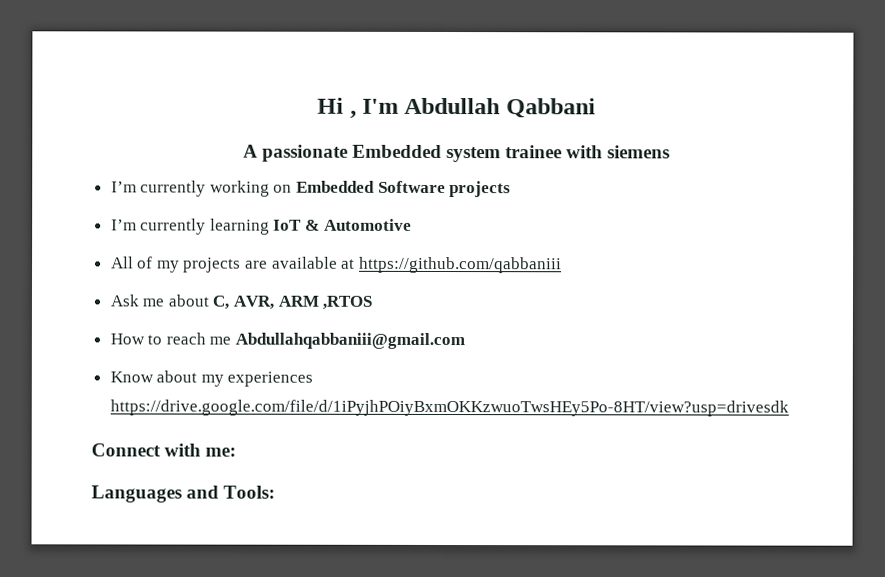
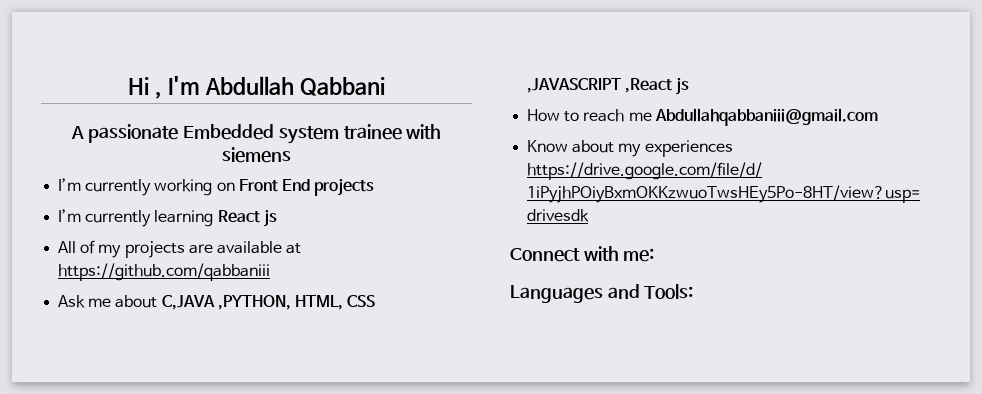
- I’m currently working on Embedded Software projects
+ I’m currently working on Front End projects
- I’m currently learning IoT & Automotive
+ I’m currently learning React js
- Ask me about C, AVR, ARM ,RTOS
+ Ask me about C,JAVA ,PYTHON, HTML, CSS ,JAVASCRIPT ,React js

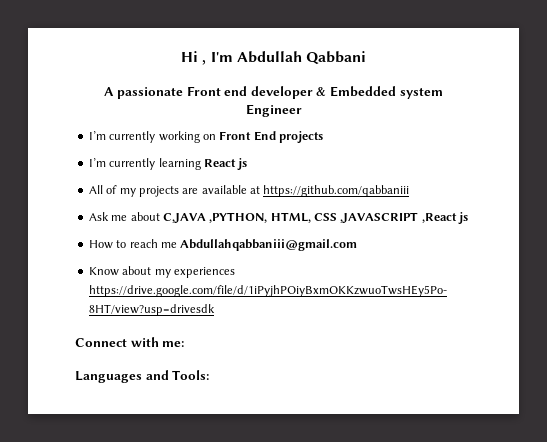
- A passionate Embedded system trainee with siemens
+ A passionate Front end developer & Embedded system Engineer

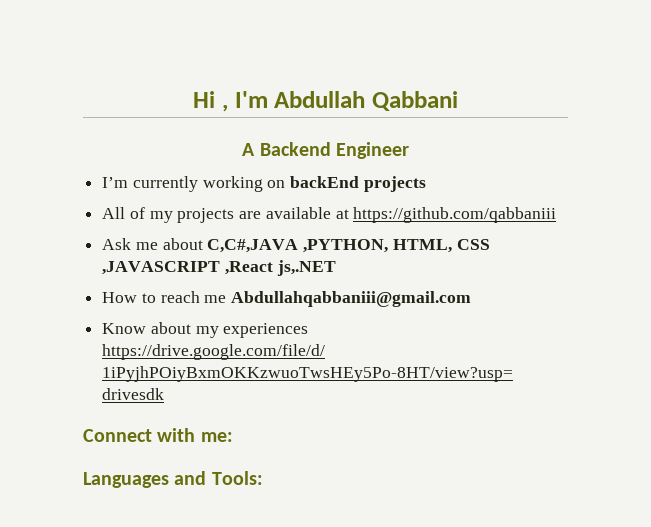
- A passionate Front end developer & Embedded system Engineer
+ A Backend Engineer
- I’m currently working on Front End projects
- I’m currently learning React js
+ I’m currently working on backEnd projects
- Ask me about C,JAVA ,PYTHON, HTML, CSS ,JAVASCRIPT ,React js
+ Ask me about C,C#,JAVA ,PYTHON, HTML, CSS ,JAVASCRIPT ,React js,.NET

